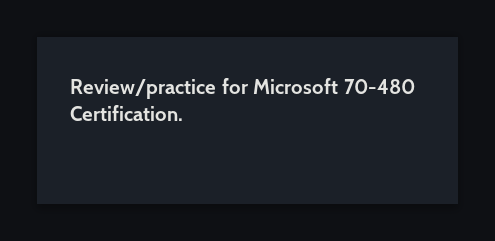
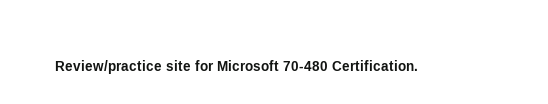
- Review/practice for Microsoft 70-480 Certification.
+ Review/practice site for Microsoft 70-480 Certification.

